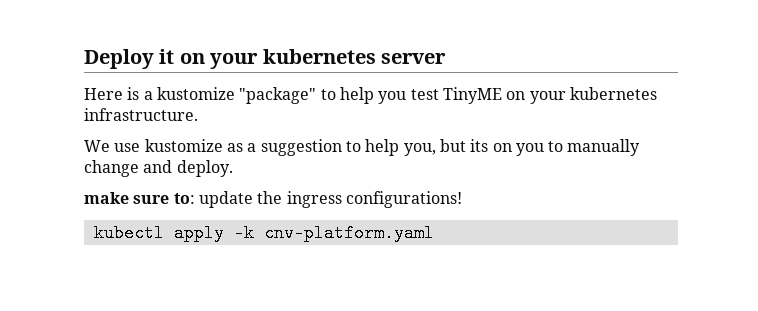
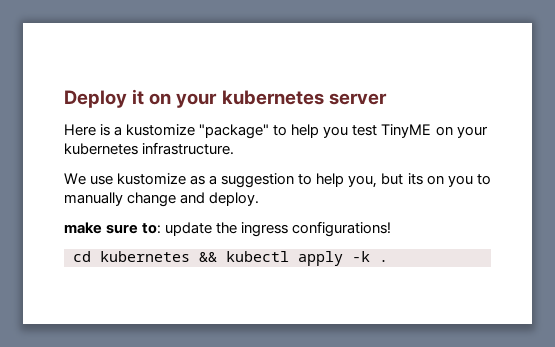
- kubectl apply -k cnv-platform.yaml
+ cd kubernetes && kubectl apply -k .

